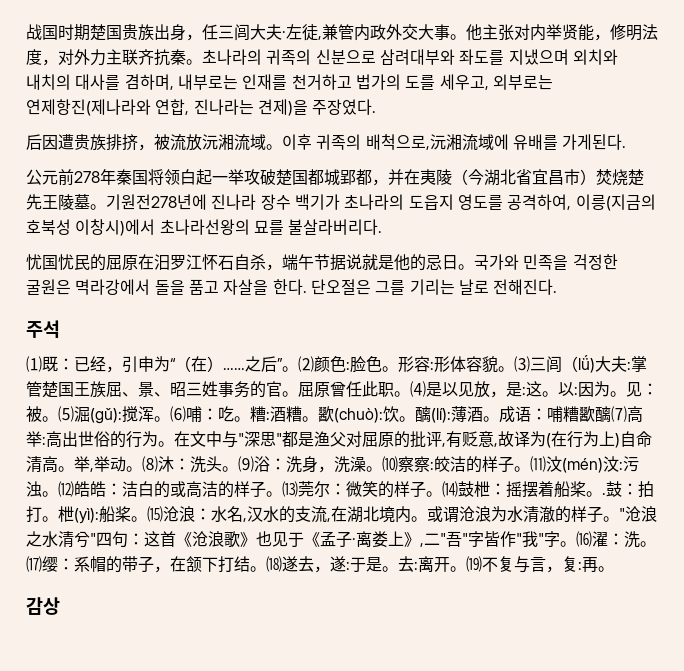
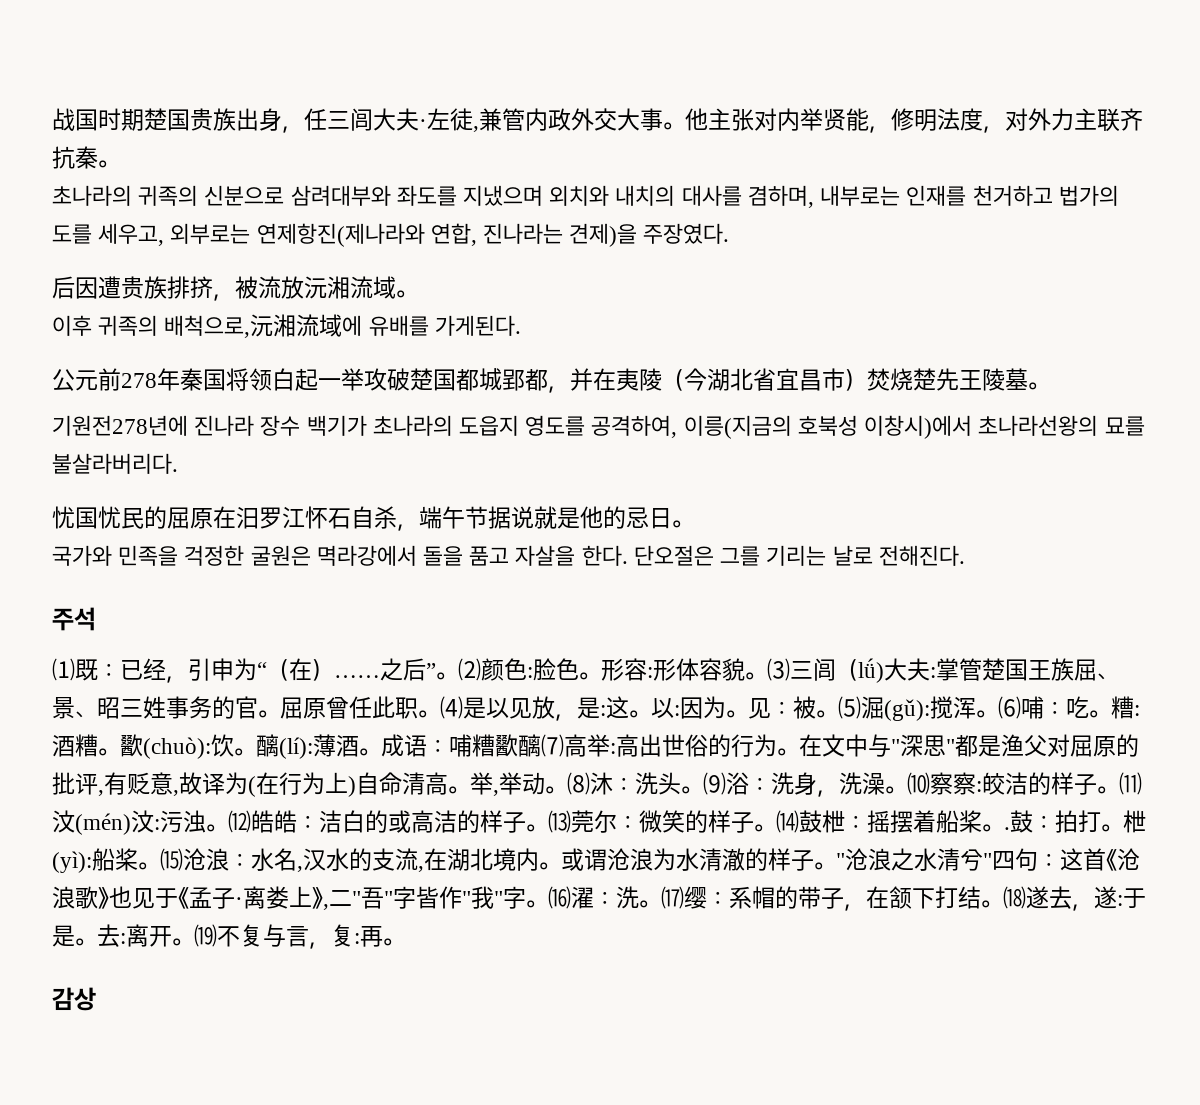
- 他主张对内举贤能，修明法度，对外力主联齐抗秦。초나라의 귀족의 신분으로 삼려대부와 좌도를 지냈으며 외치와 내치의 대사를 겸하며, 내부로는 인재를 천거하고 법가의 도를 세우고, 외부로는 연제항진(제나라와 연합, 진나라는 견제)을 주장였다.
+ 他主张对内举贤能，修明法度，对外力主联齐抗秦。
+ 초나라의 귀족의 신분으로 삼려대부와 좌도를 지냈으며 외치와 내치의 대사를 겸하며, 내부로는 인재를 천거하고 법가의 도를 세우고, 외부로는 연제항진(제나라와 연합, 진나라는 견제)을 주장였다.
- 后因遭贵族排挤，被流放沅湘流域。이후 귀족의 배척으로,沅湘流域에 유배를 가게된다.
+ 后因遭贵族排挤，被流放沅湘流域。
+ 이후 귀족의 배척으로,沅湘流域에 유배를 가게된다.
- 公元前278年秦国将领白起一举攻破楚国都城郢都，并在夷陵（今湖北省宜昌市）焚烧楚先王陵墓。기원전278년에 진나라 장수 백기가 초나라의 도읍지 영도를 공격하여, 이릉(지금의 호북성 이창시)에서 초나라선왕의 묘를 불살라버리다.
+ 公元前278年秦国将领白起一举攻破楚国都城郢都，并在夷陵（今湖北省宜昌市）焚烧楚先王陵墓。
+ 기원전278년에 진나라 장수 백기가 초나라의 도읍지 영도를 공격하여, 이릉(지금의 호북성 이창시)에서 초나라선왕의 묘를 불살라버리다.
- 忧国忧民的屈原在汨罗江怀石自杀，端午节据说就是他的忌日。국가와 민족을 걱정한 굴원은 멱라강에서 돌을 품고 자살을 한다.
+ 忧国忧民的屈原在汨罗江怀石自杀，端午节据说就是他的忌日。
+ 국가와 민족을 걱정한 굴원은 멱라강에서 돌을 품고 자살을 한다.

